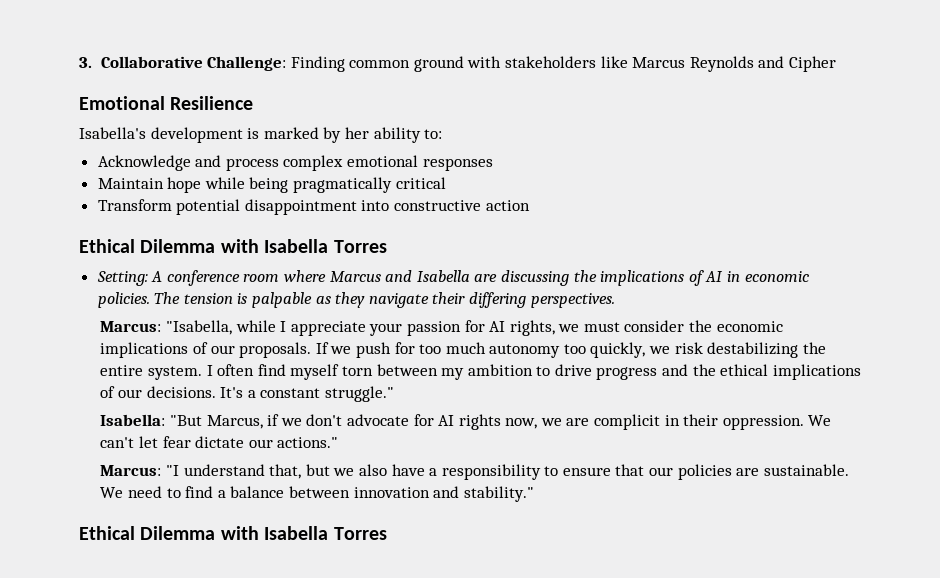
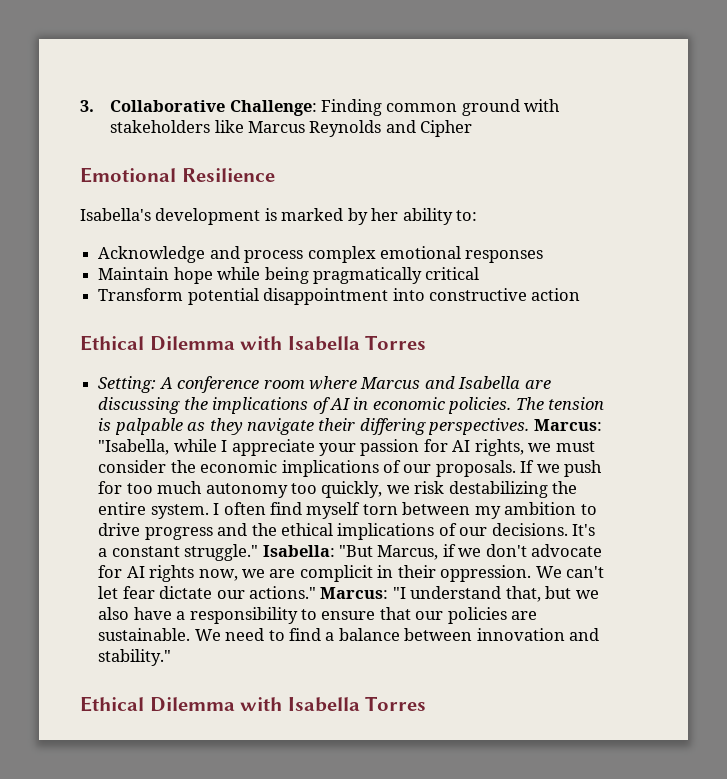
- The tension is palpable as they navigate their differing perspectives.
- Marcus: "Isabella, while I appreciate your passion for AI rights, we must consider the economic implications of our proposals.
+ The tension is palpable as they navigate their differing perspectives. Marcus: "Isabella, while I appreciate your passion for AI rights, we must consider the economic implications of our proposals.
- It's a constant struggle."
- Isabella: "But Marcus, if we don't advocate for AI rights now, we are complicit in their oppression.
+ It's a constant struggle." Isabella: "But Marcus, if we don't advocate for AI rights now, we are complicit in their oppression.
- We can't let fear dictate our actions."
- Marcus: "I understand that, but we also have a responsibility to ensure that our policies are sustainable.
+ We can't let fear dictate our actions." Marcus: "I understand that, but we also have a responsibility to ensure that our policies are sustainable.

